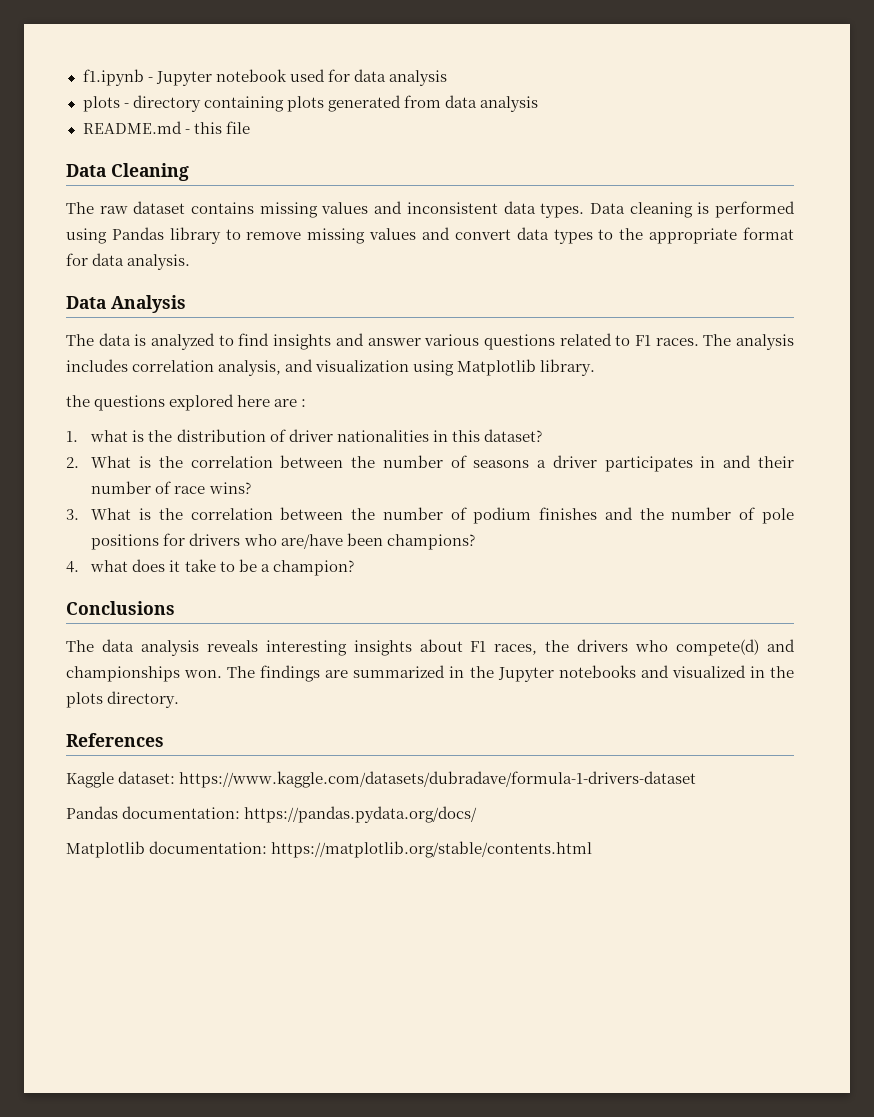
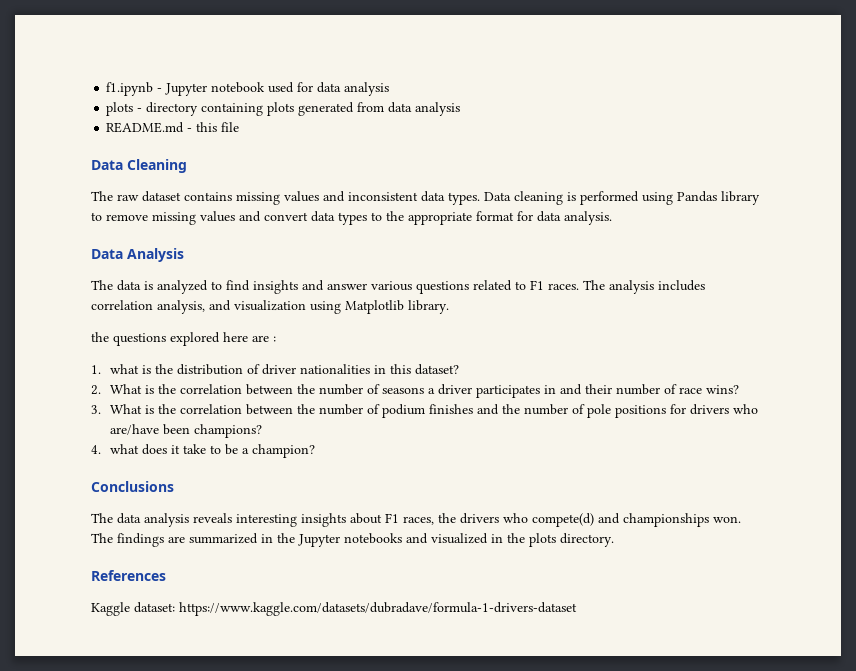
- Pandas documentation: https://pandas.pydata.org/docs/
- Matplotlib documentation: https://matplotlib.org/stable/contents.html

